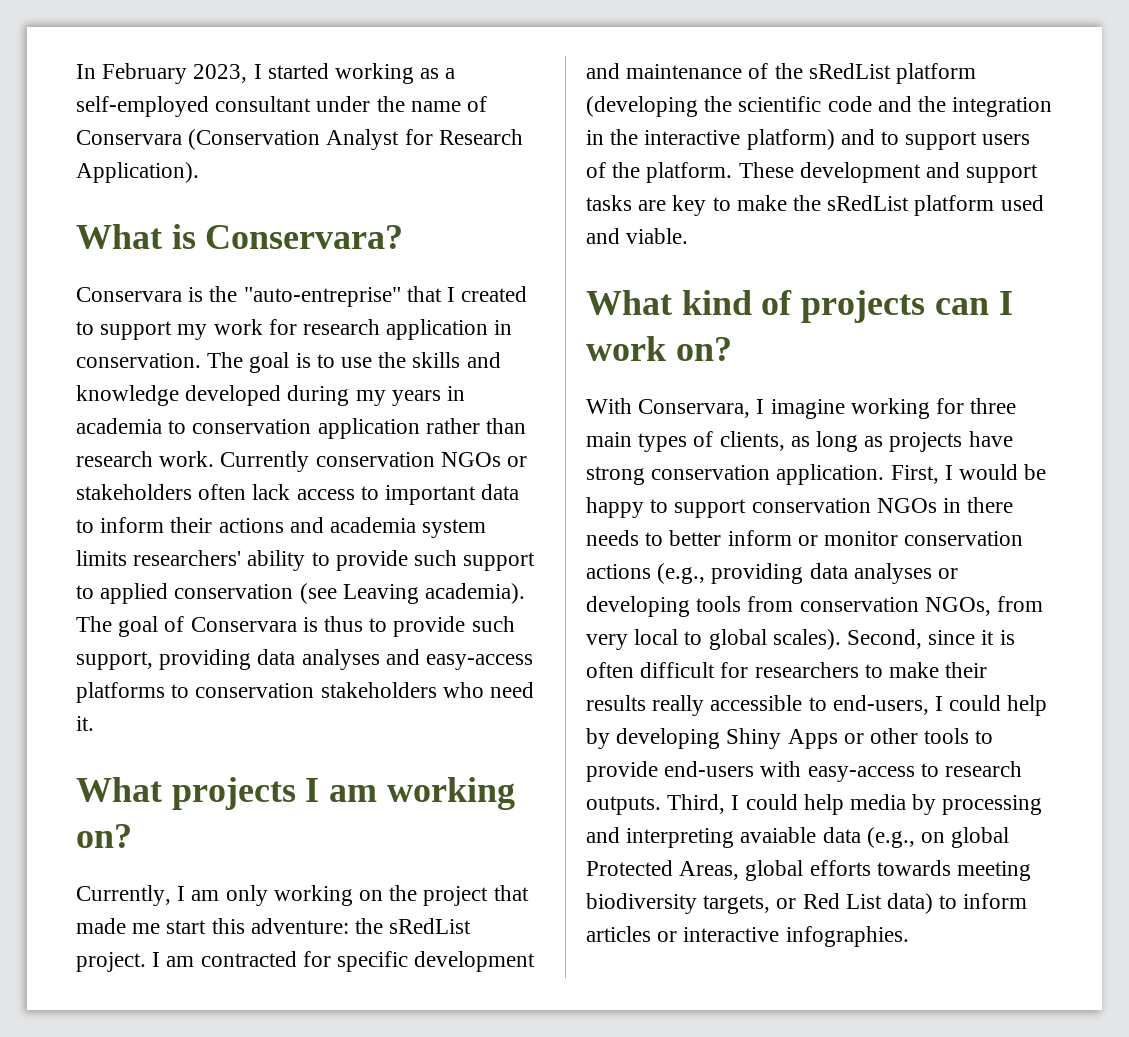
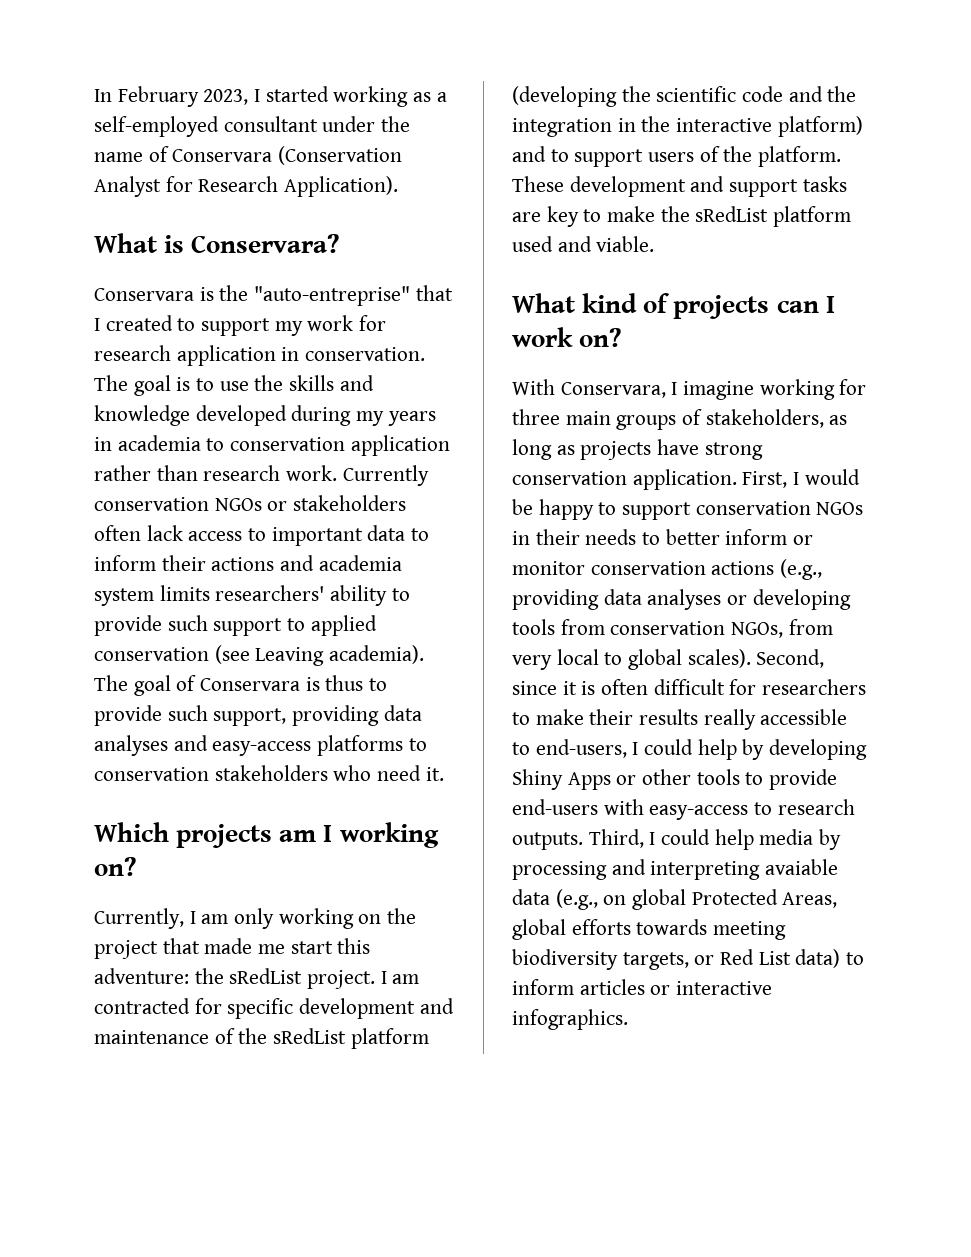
- What projects I am working on?
+ Which projects am I working on?
- With Conservara, I imagine working for three main types of clients, as long as projects have strong conservation application.
+ With Conservara, I imagine working for three main groups of stakeholders, as long as projects have strong conservation application.
- First, I would be happy to support conservation NGOs in there needs to better inform or monitor conservation actions (e.g., providing data analyses or developing tools from conservation NGOs, from very local to global scales).
+ First, I would be happy to support conservation NGOs in their needs to better inform or monitor conservation actions (e.g., providing data analyses or developing tools from conservation NGOs, from very local to global scales).
- Third, I could help media by processing and interpreting avaiable data (e.g., on global Protected Areas, global efforts towards meeting biodiversity targets, or Red List data) to inform articles or interactive infographies.
+ Third, I could help media by processing and interpreting avaiable data (e.g., on global Protected Areas, global efforts towards meeting biodiversity targets, or Red List data) to inform articles or interactive infographics.

